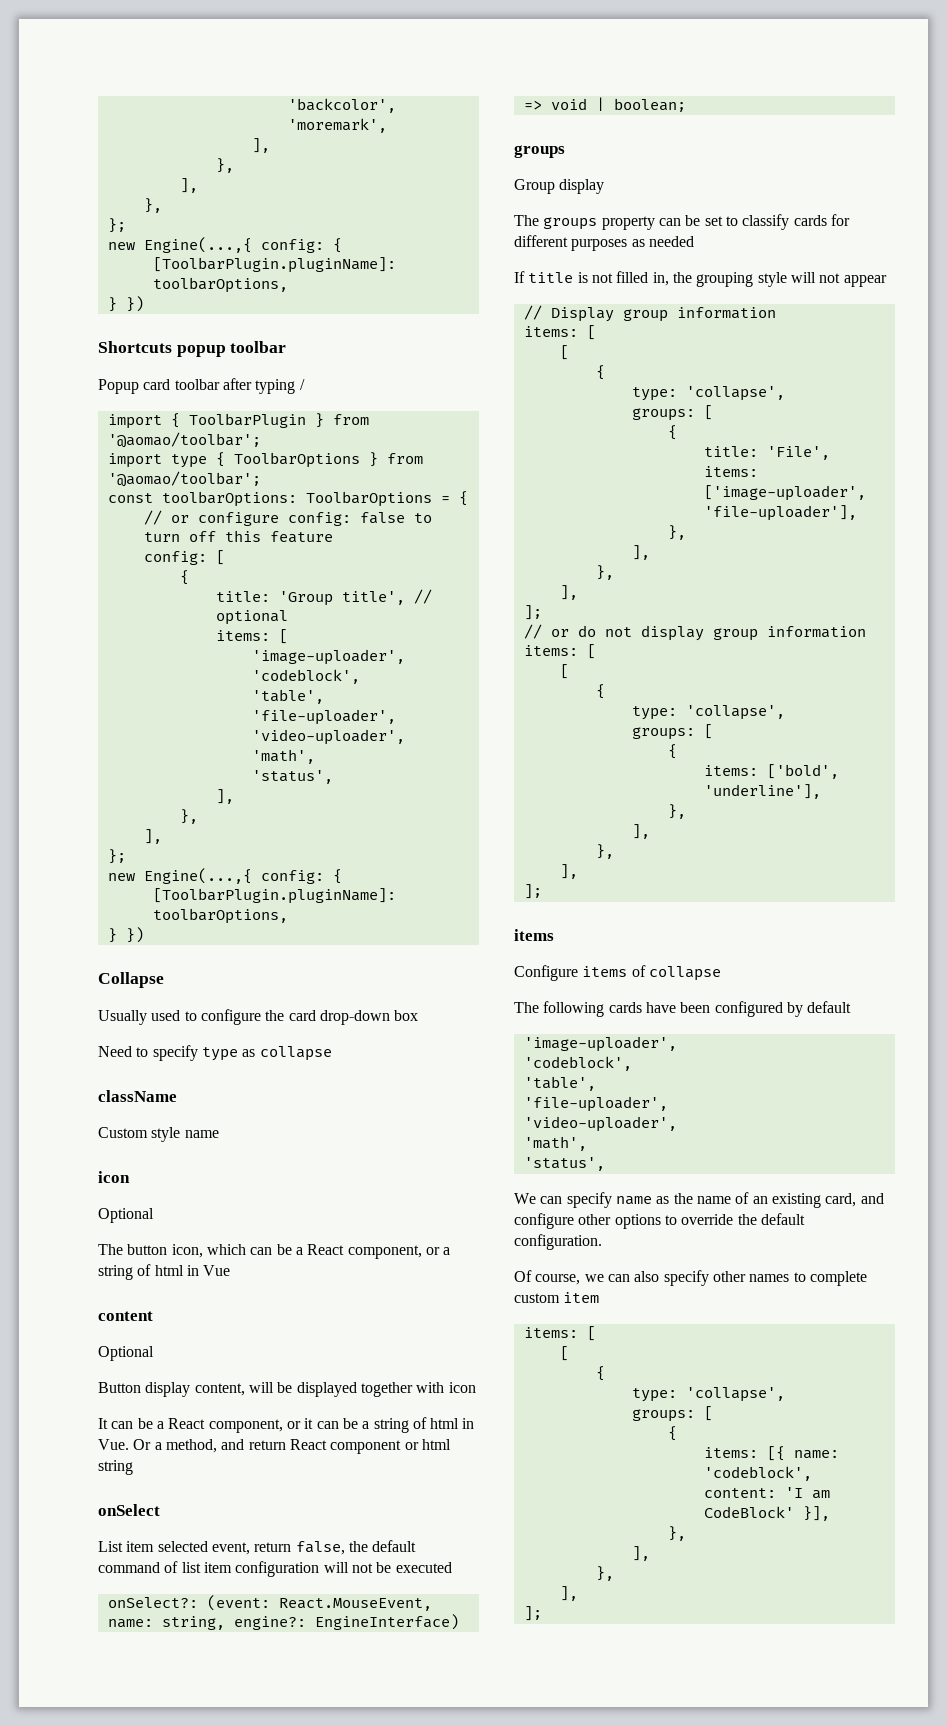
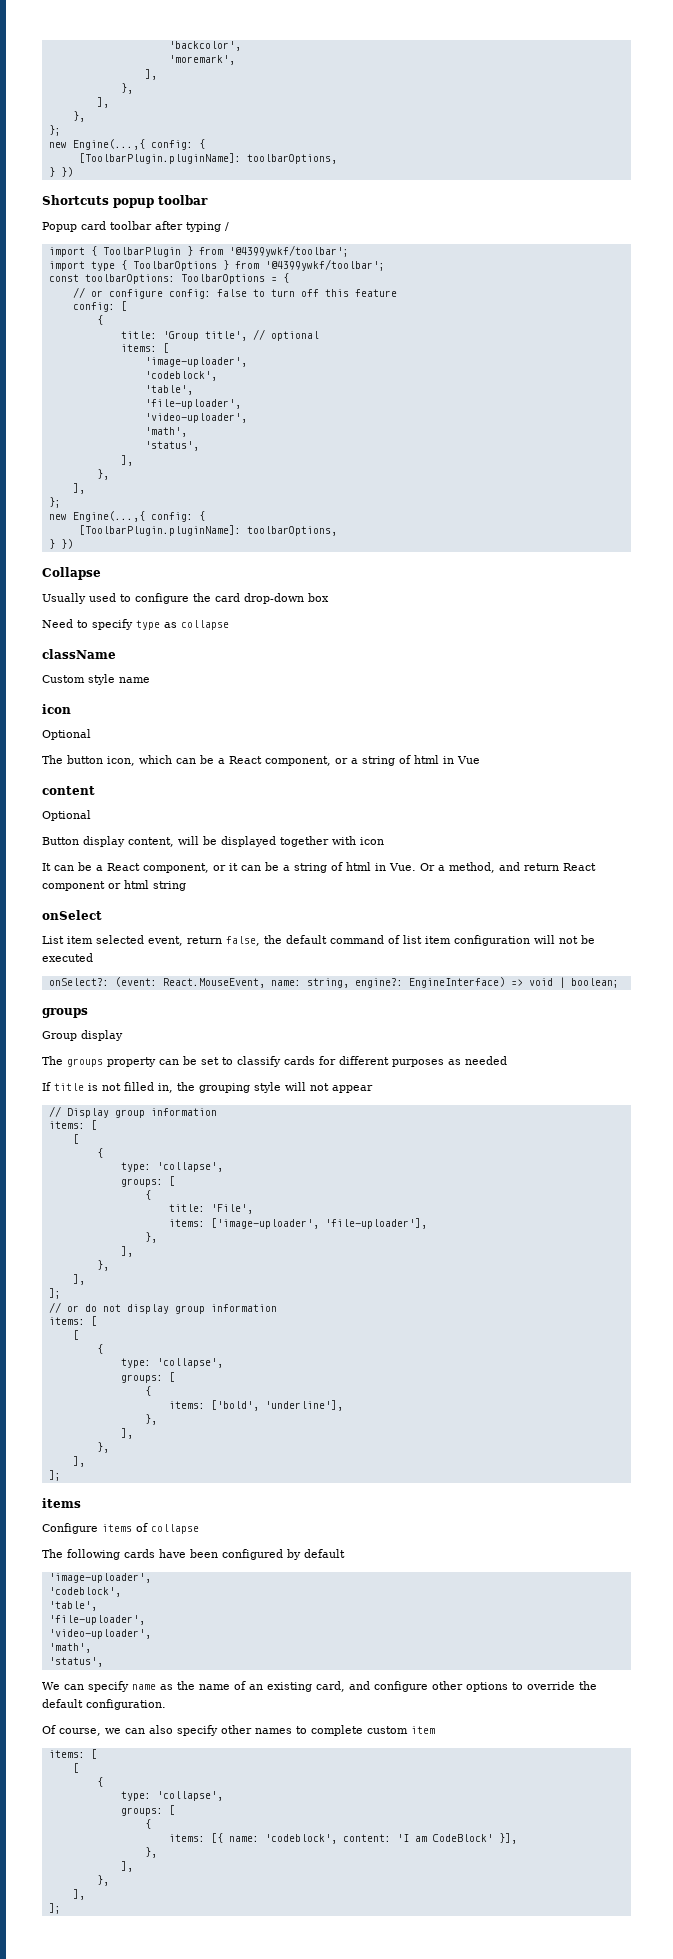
- import { ToolbarPlugin } from '@aomao/toolbar';
+ import { ToolbarPlugin } from '@4399ywkf/toolbar';
- import type { ToolbarOptions } from '@aomao/toolbar';
+ import type { ToolbarOptions } from '@4399ywkf/toolbar';

